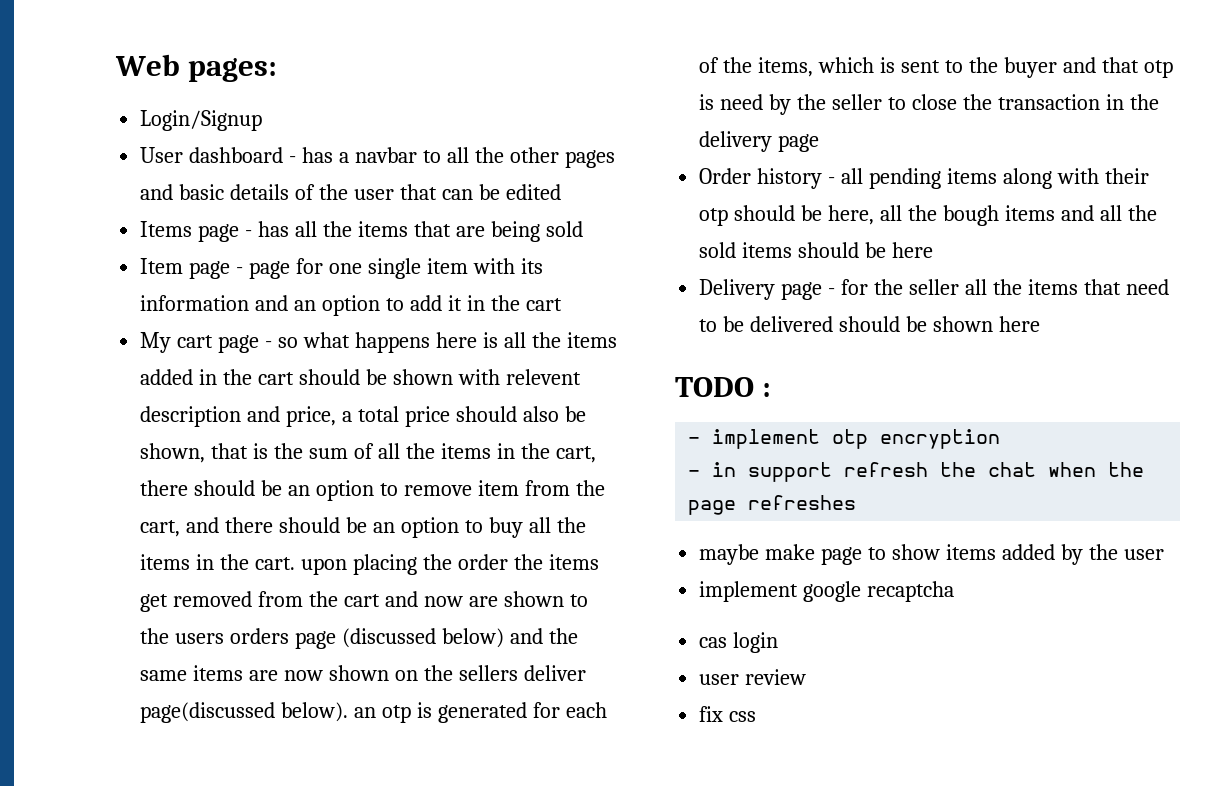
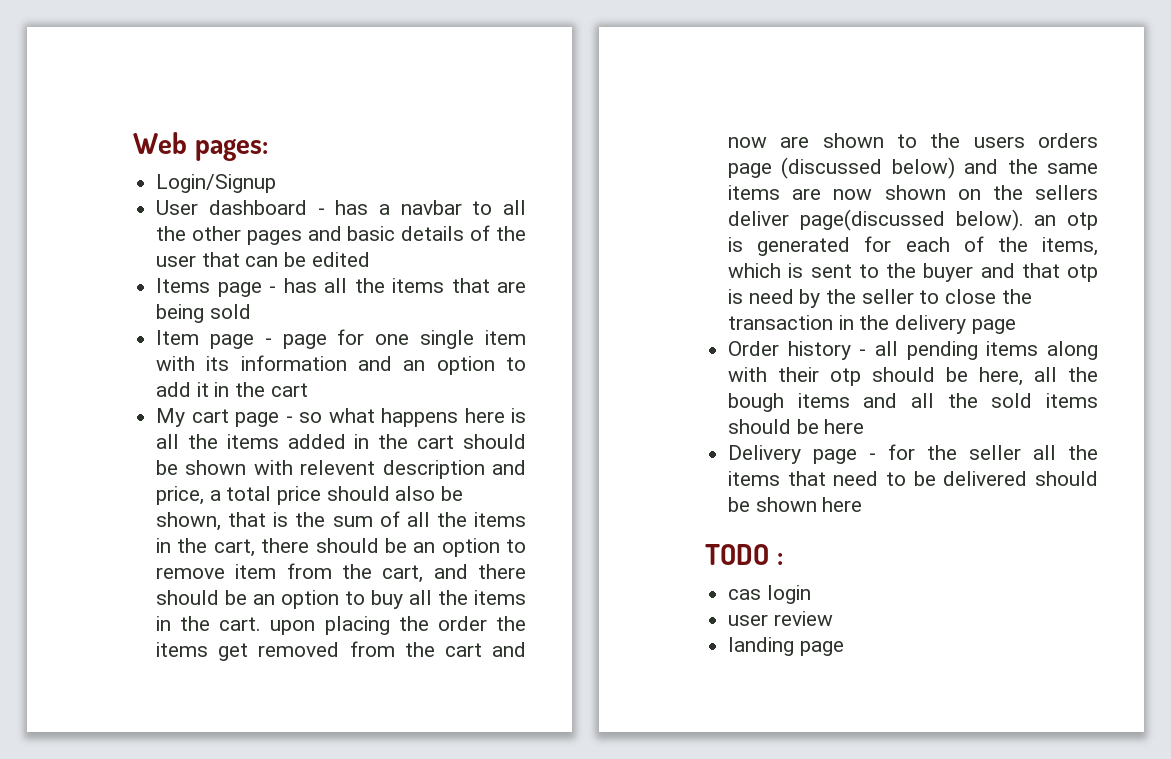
- - implement otp encryption
- - in support refresh the chat when the page refreshes
- maybe make page to show items added by the user
- implement google recaptcha
- fix css
+ landing page

